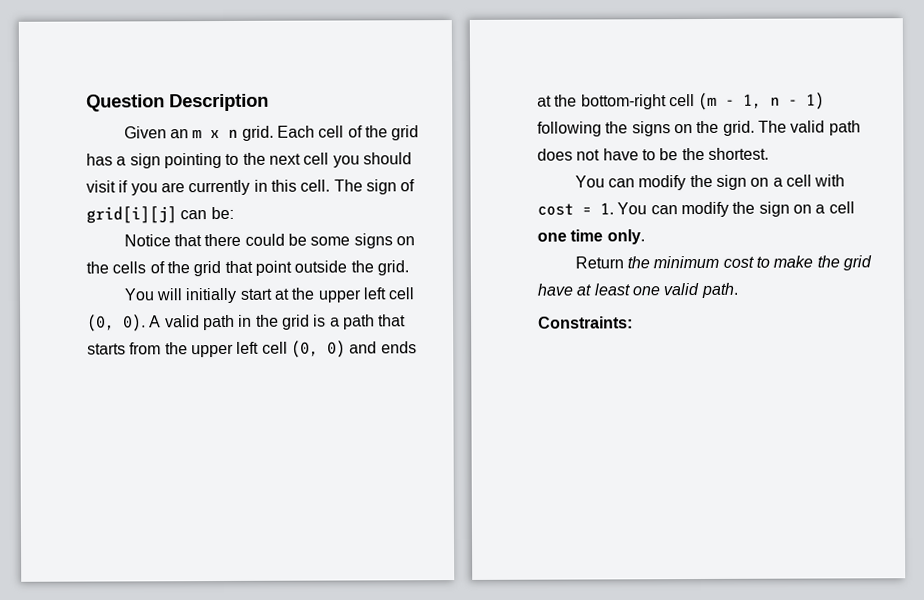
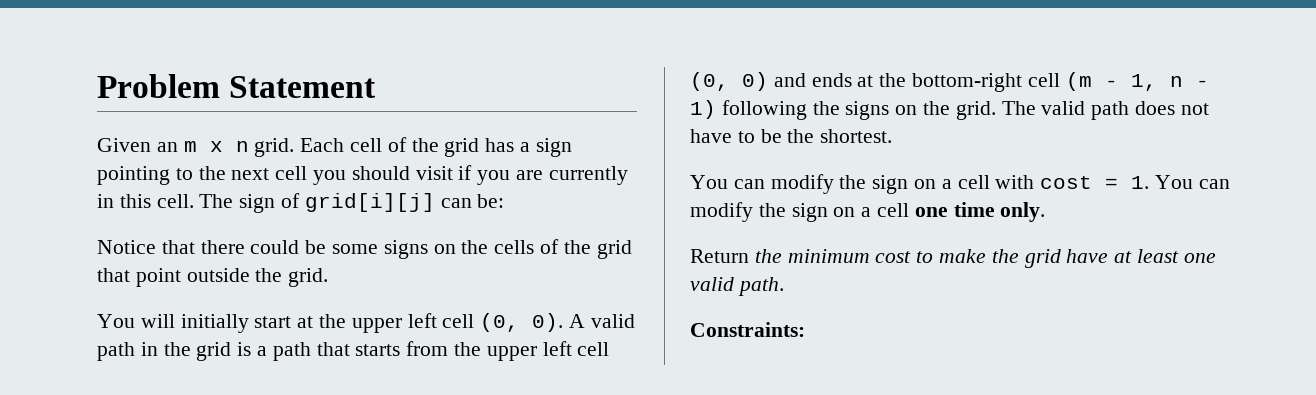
- Question Description
+ Problem Statement

